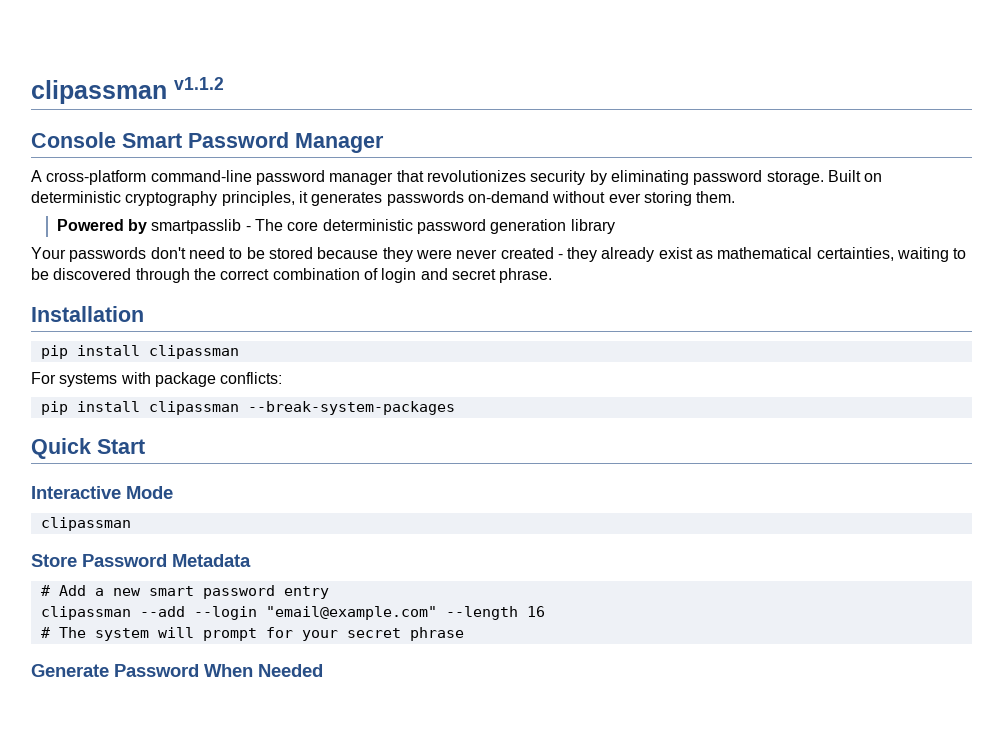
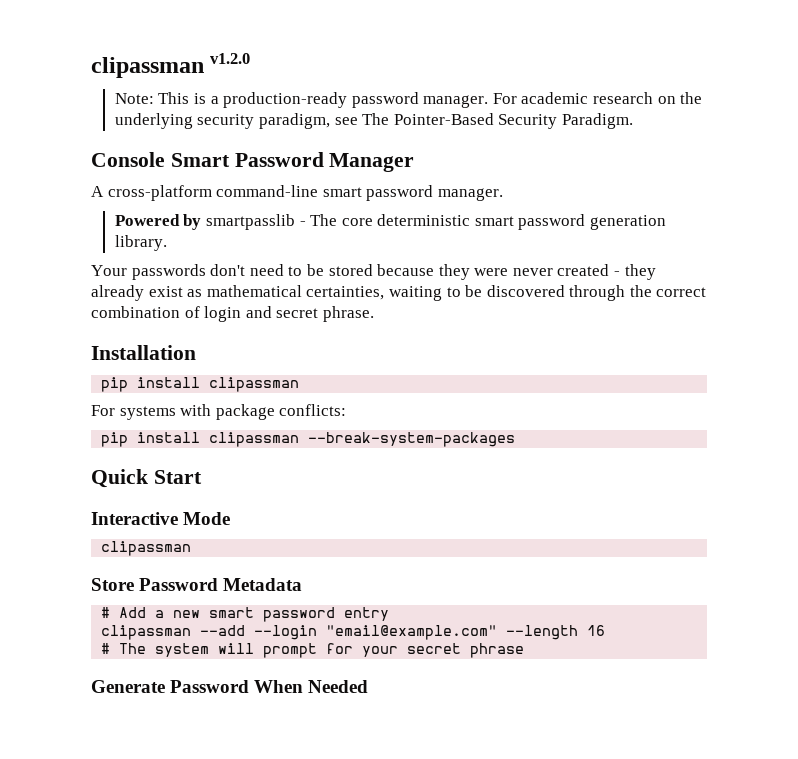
- clipassman v1.1.2
+ clipassman v1.2.0
+ Note: This is a production-ready password manager. For academic research on the underlying security paradigm, see The Pointer-Based Security Paradigm.
- A cross-platform command-line password manager that revolutionizes security by eliminating password storage. Built on deterministic cryptography principles, it generates passwords on-demand without ever storing them.
+ A cross-platform command-line smart password manager.
- Powered by smartpasslib - The core deterministic password generation library
+ Powered by smartpasslib - The core deterministic smart password generation library.

